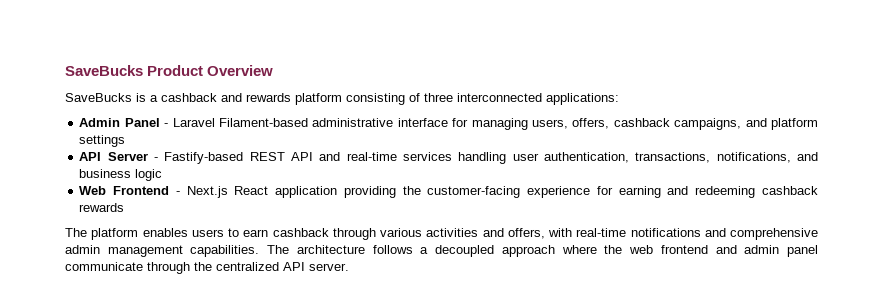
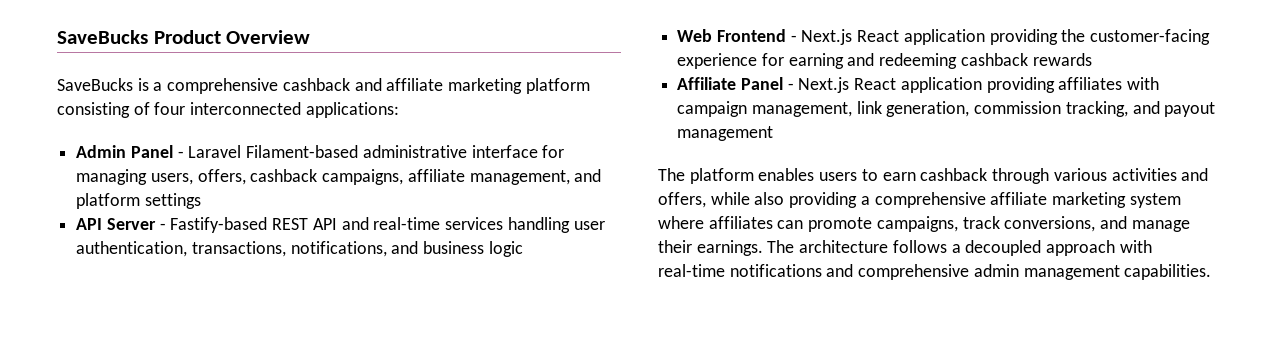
- SaveBucks is a cashback and rewards platform consisting of three interconnected applications:
+ SaveBucks is a comprehensive cashback and affiliate marketing platform consisting of four interconnected applications:
- Admin Panel - Laravel Filament-based administrative interface for managing users, offers, cashback campaigns, and platform settings
+ Admin Panel - Laravel Filament-based administrative interface for managing users, offers, cashback campaigns, affiliate management, and platform settings
+ Affiliate Panel - Next.js React application providing affiliates with campaign management, link generation, commission tracking, and payout management
- The platform enables users to earn cashback through various activities and offers, with real-time notifications and comprehensive admin management capabilities. The architecture follows a decoupled approach where the web frontend and admin panel communicate through the centralized API server.
+ The platform enables users to earn cashback through various activities and offers, while also providing a comprehensive affiliate marketing system where affiliates can promote campaigns, track conversions, and manage their earnings. The architecture follows a decoupled approach with real-time notifications and comprehensive admin management capabilities.

